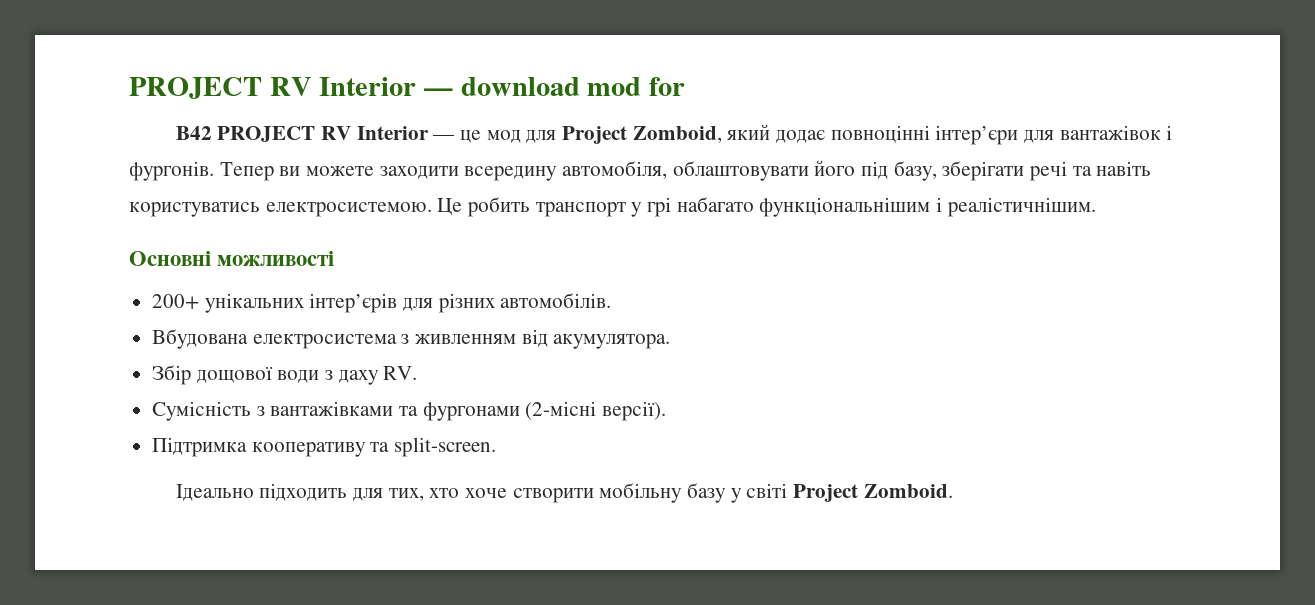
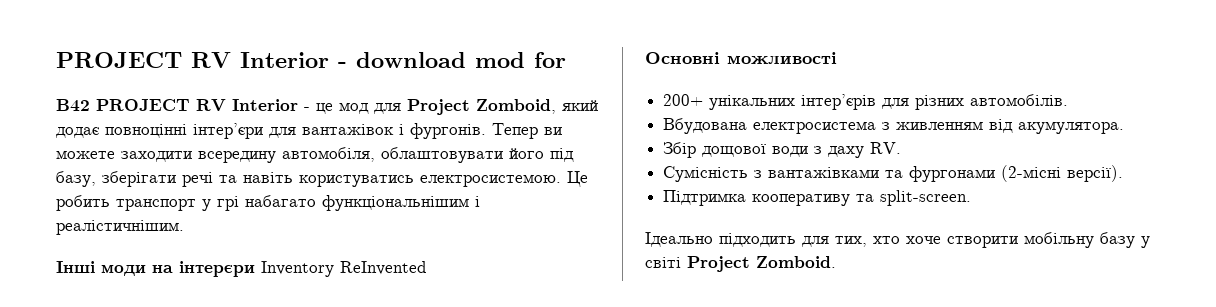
- PROJECT RV Interior — download mod for
+ PROJECT RV Interior - download mod for
- B42 PROJECT RV Interior — це мод для Project Zomboid, який додає повноцінні інтер’єри для вантажівок і фургонів.
+ B42 PROJECT RV Interior - це мод для Project Zomboid, який додає повноцінні інтер’єри для вантажівок і фургонів.
+ Інші моди на інтерєри Inventory ReInvented

